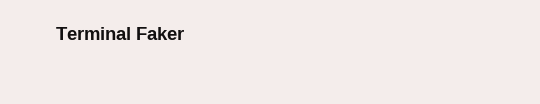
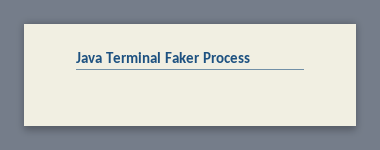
- Terminal Faker
+ Java Terminal Faker Process

